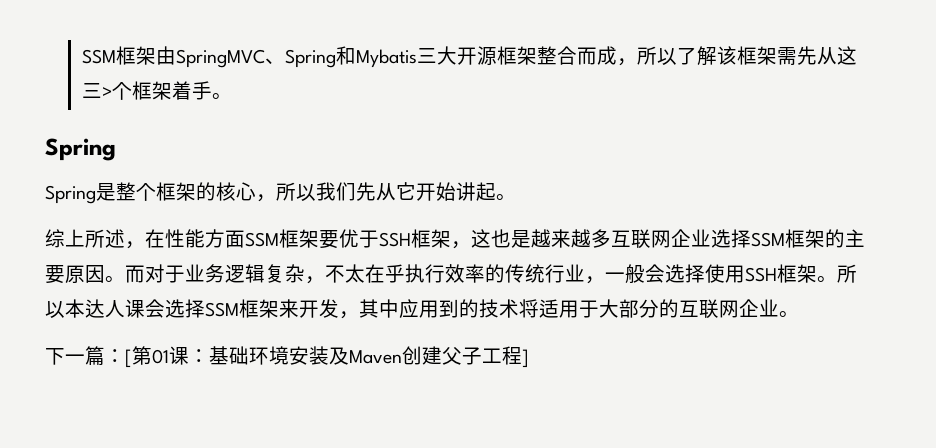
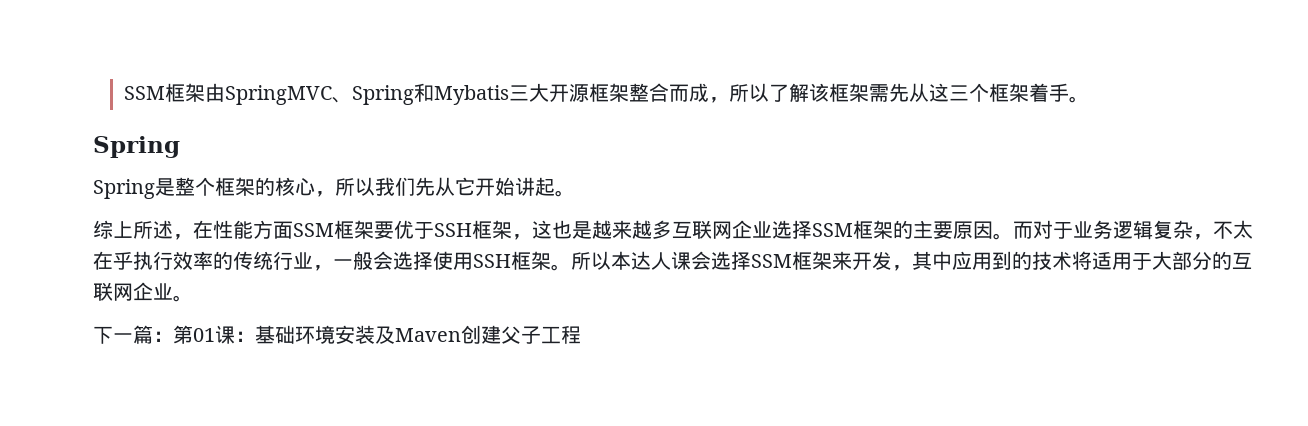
- SSM框架由SpringMVC、Spring和Mybatis三大开源框架整合而成，所以了解该框架需先从这三>个框架着手。
+ SSM框架由SpringMVC、Spring和Mybatis三大开源框架整合而成，所以了解该框架需先从这三个框架着手。
- 下一篇：[第01课：基础环境安装及Maven创建父子工程]
+ 下一篇：第01课：基础环境安装及Maven创建父子工程

